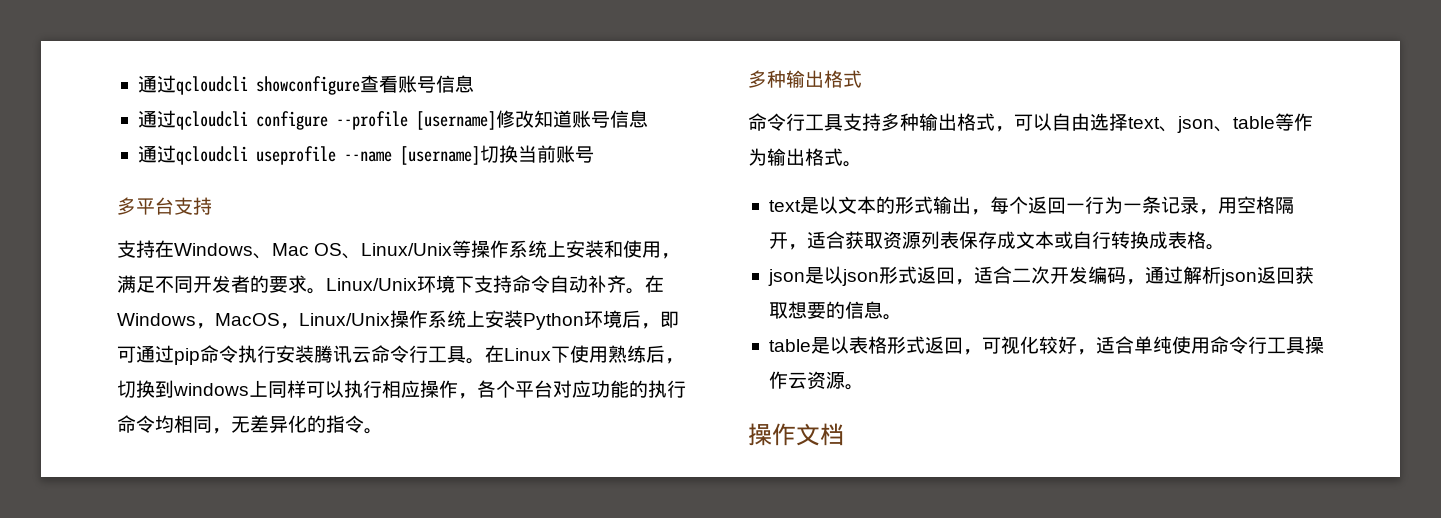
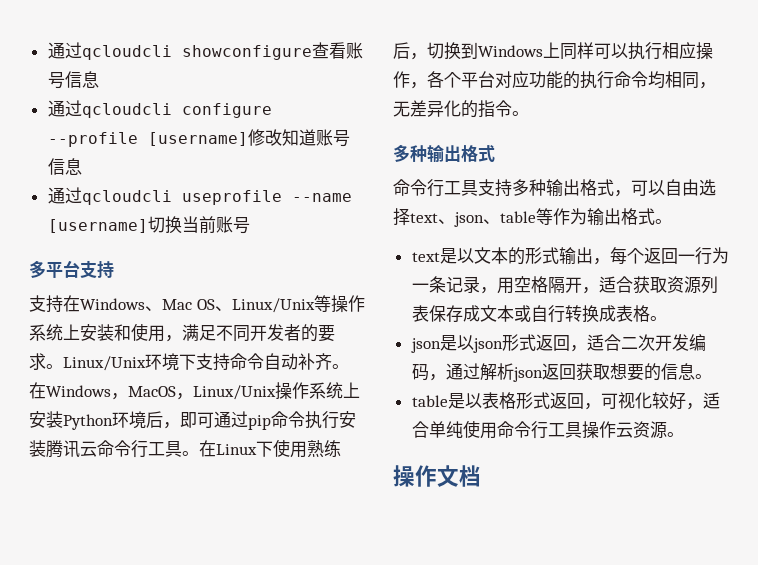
- 在Linux下使用熟练后，切换到windows上同样可以执行相应操作，各个平台对应功能的执行命令均相同，无差异化的指令。
+ 在Linux下使用熟练后，切换到Windows上同样可以执行相应操作，各个平台对应功能的执行命令均相同，无差异化的指令。

